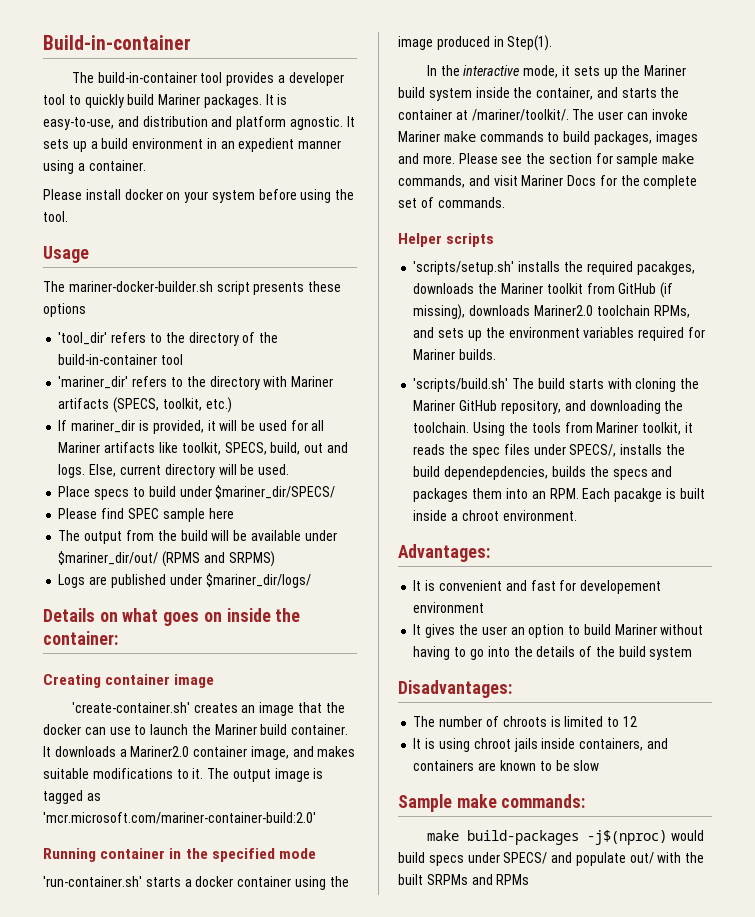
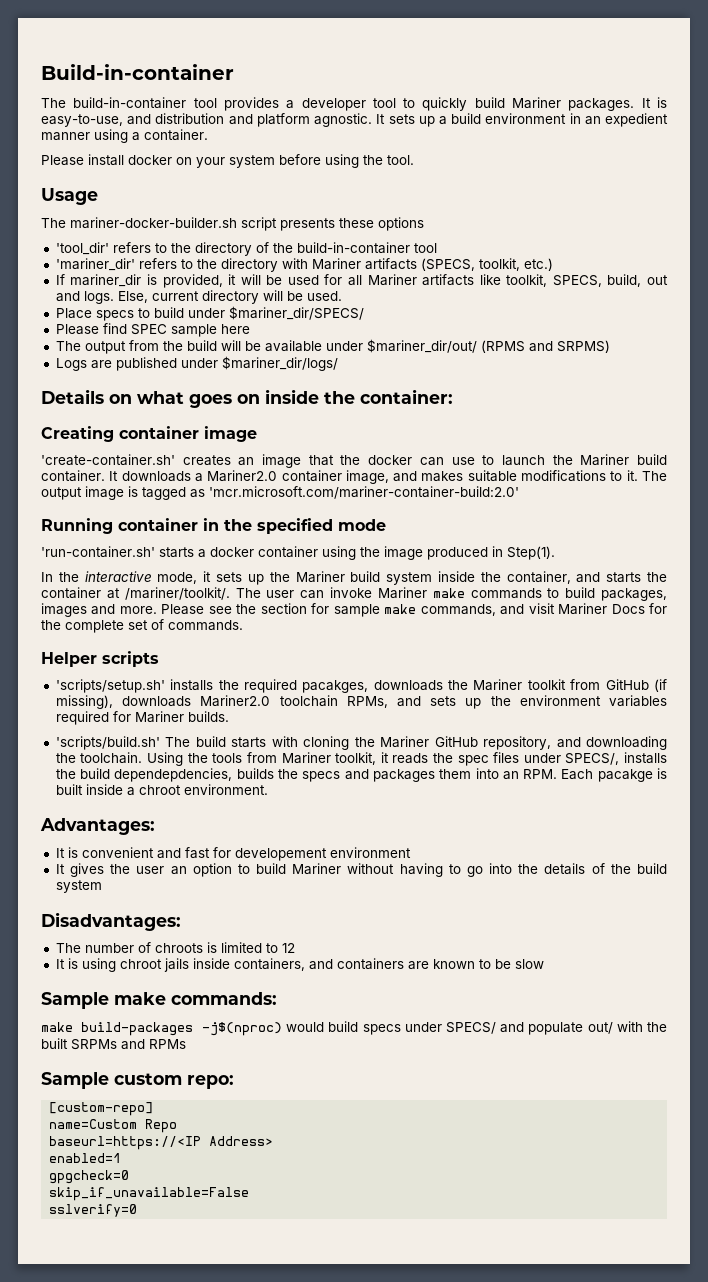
+ Sample custom repo:
+ [custom-repo]
+ name=Custom Repo
+ baseurl=https://<IP Address>
+ enabled=1
+ gpgcheck=0
+ skip_if_unavailable=False
+ sslverify=0

